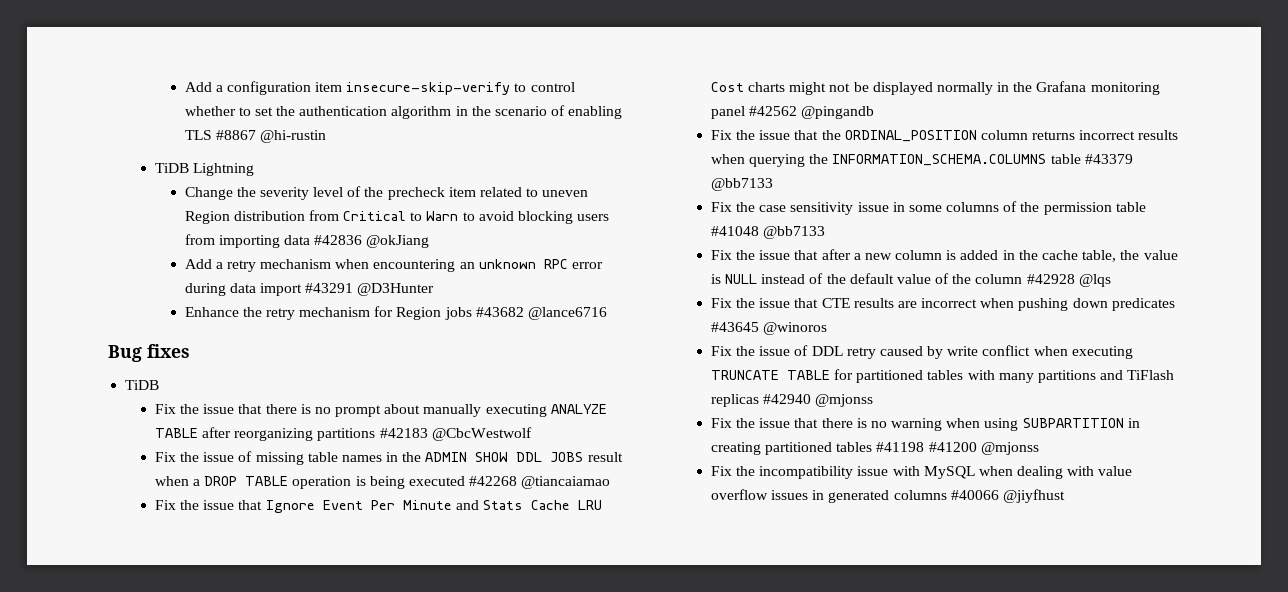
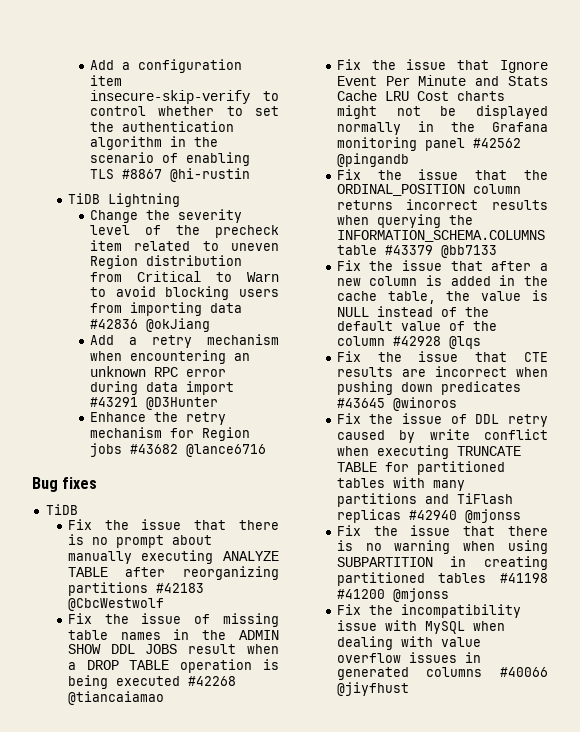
- Fix the case sensitivity issue in some columns of the permission table #41048 @bb7133

